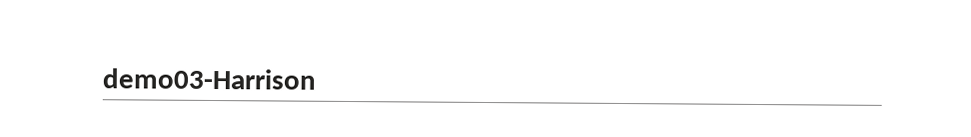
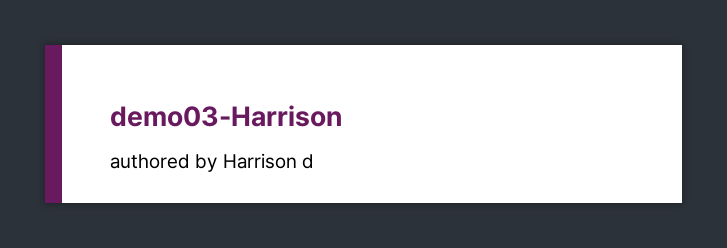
+ authored by Harrison d

